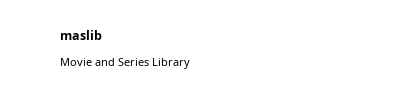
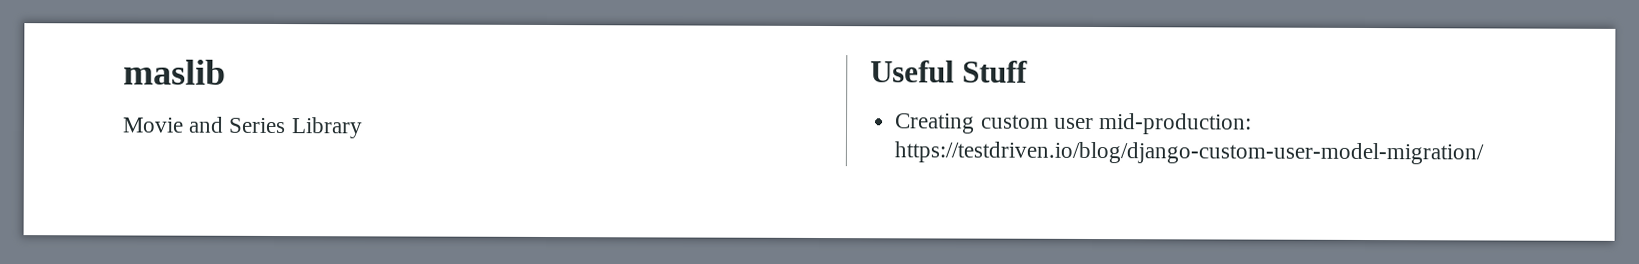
+ Useful Stuff
+ Creating custom user mid-production: https://testdriven.io/blog/django-custom-user-model-migration/

